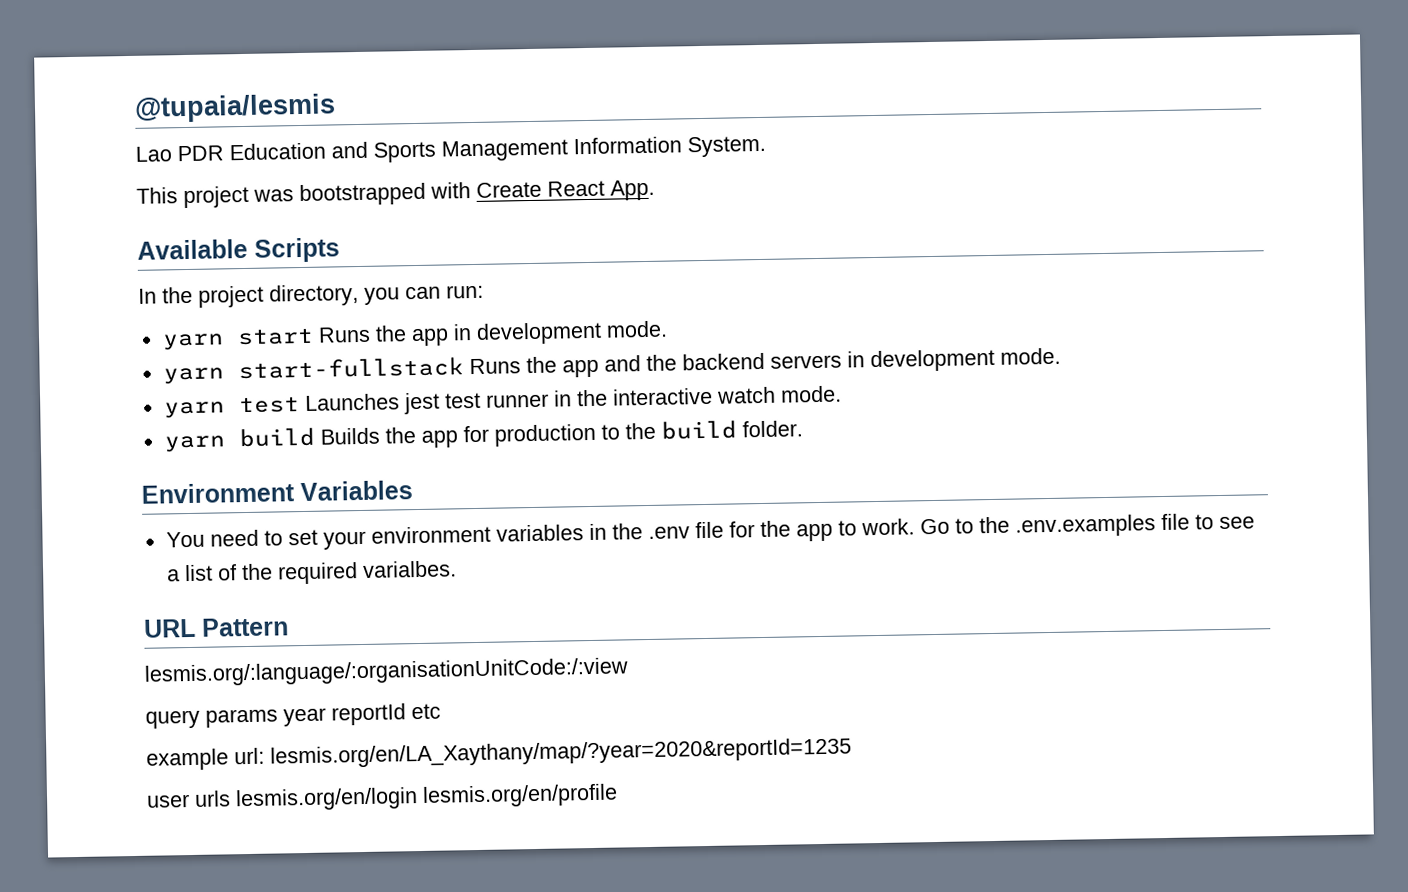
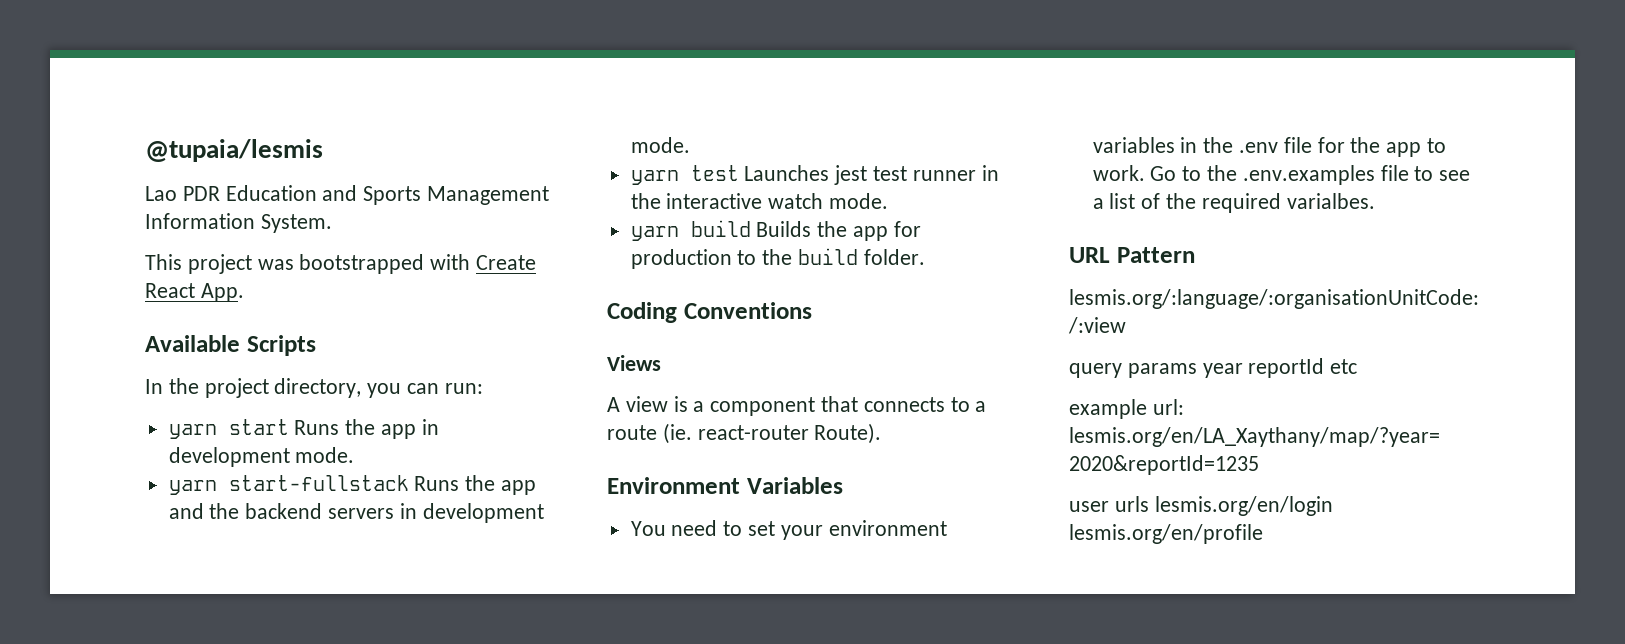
+ Coding Conventions
+ Views
+ A view is a component that connects to a route (ie. react-router Route).

